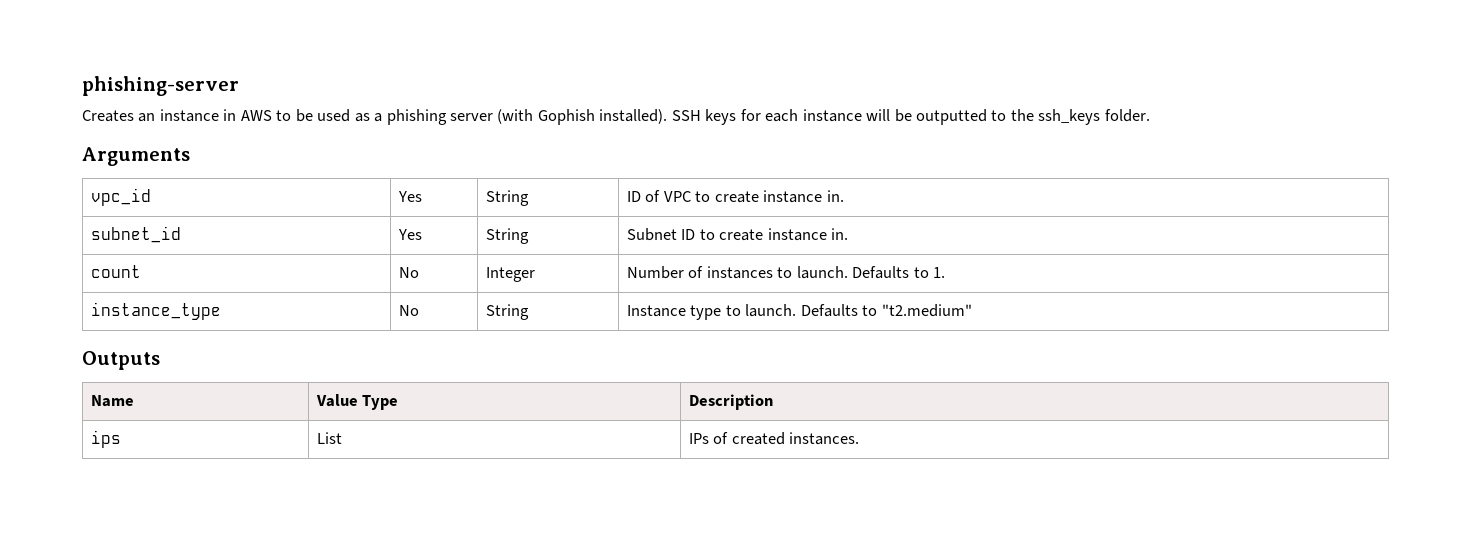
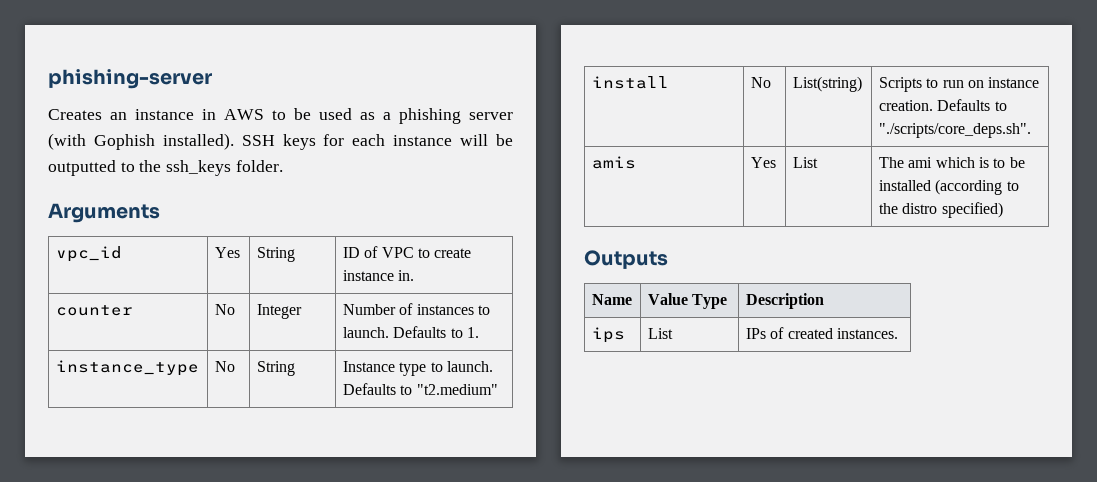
- subnet_id | Yes | String | Subnet ID to create instance in.
- count | No | Integer | Number of instances to launch. Defaults to 1.
+ counter | No | Integer | Number of instances to launch. Defaults to 1.
+ install | No | List(string) | Scripts to run on instance creation. Defaults to "./scripts/core_deps.sh".
+ amis | Yes | List | The ami which is to be installed (according to the distro specified)

